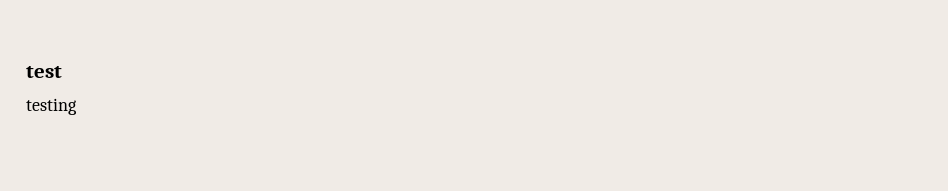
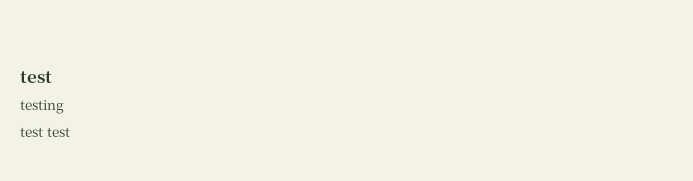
+ test test

